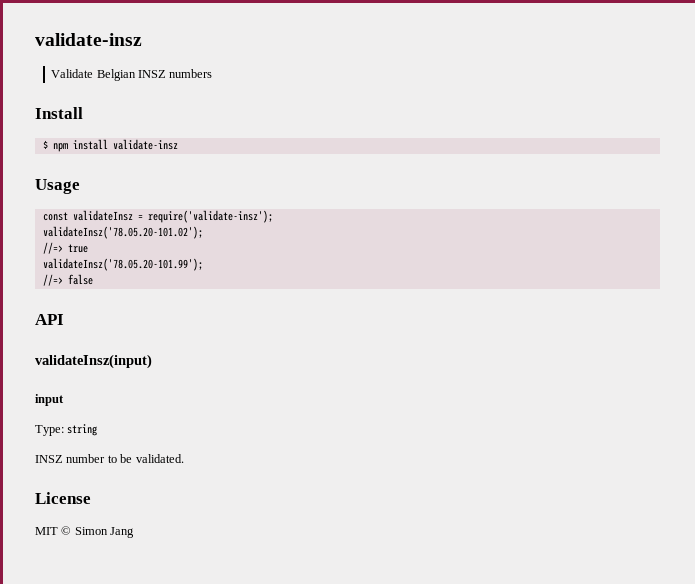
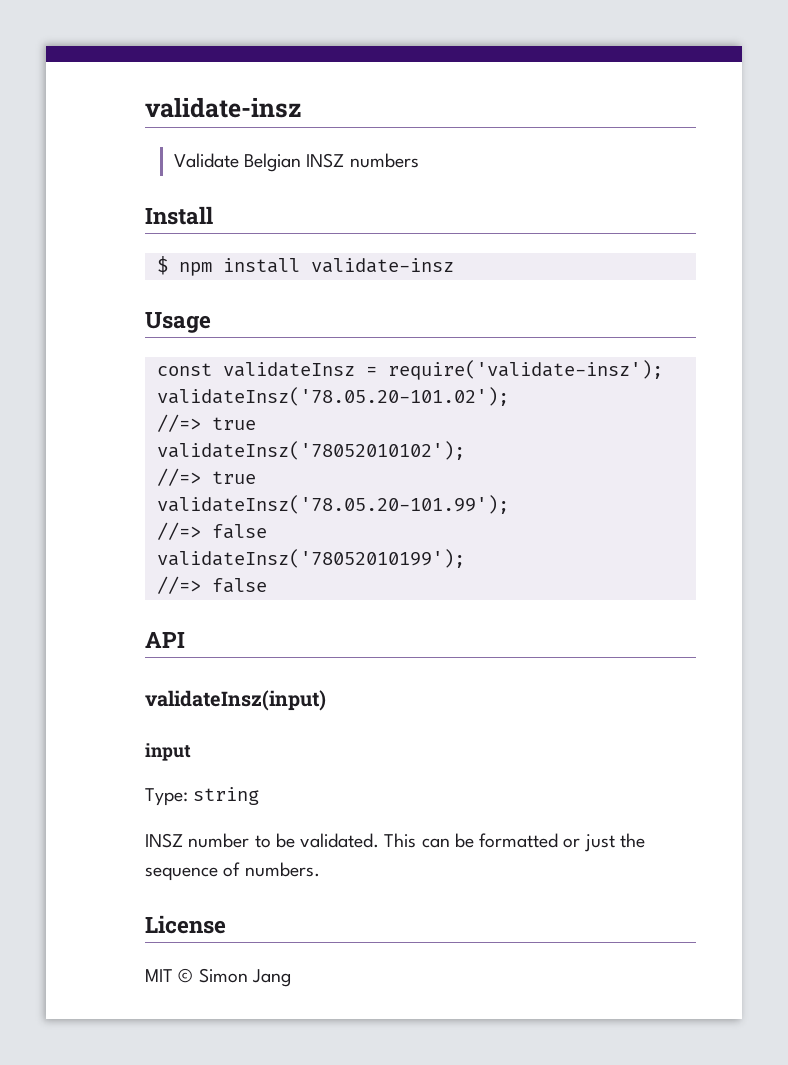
+ validateInsz('78052010102');
+ //=> true
+ validateInsz('78052010199');
+ //=> false
+ This can be formatted or just the sequence of numbers.

